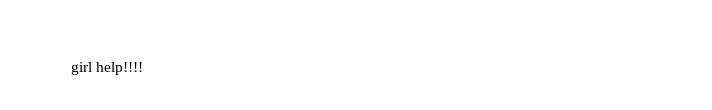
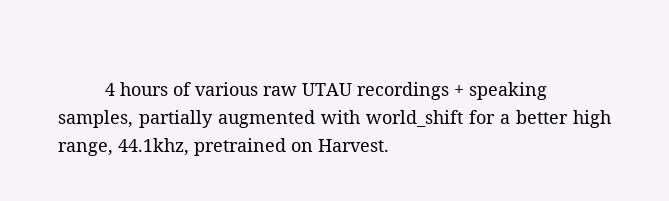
- girl help!!!!
+ 4 hours of various raw UTAU recordings + speaking samples, partially augmented with world_shift for a better high range, 44.1khz, pretrained on Harvest.

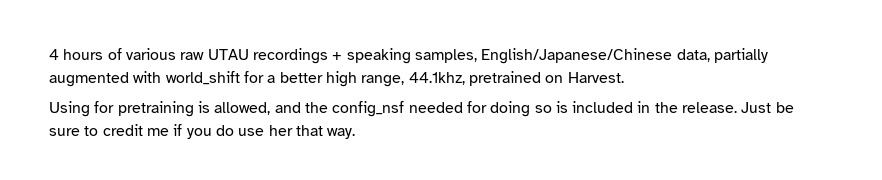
- 4 hours of various raw UTAU recordings + speaking samples, partially augmented with world_shift for a better high range, 44.1khz, pretrained on Harvest.
+ 4 hours of various raw UTAU recordings + speaking samples, English/Japanese/Chinese data, partially augmented with world_shift for a better high range, 44.1khz, pretrained on Harvest.
+ Using for pretraining is allowed, and the config_nsf needed for doing so is included in the release. Just be sure to credit me if you do use her that way.

